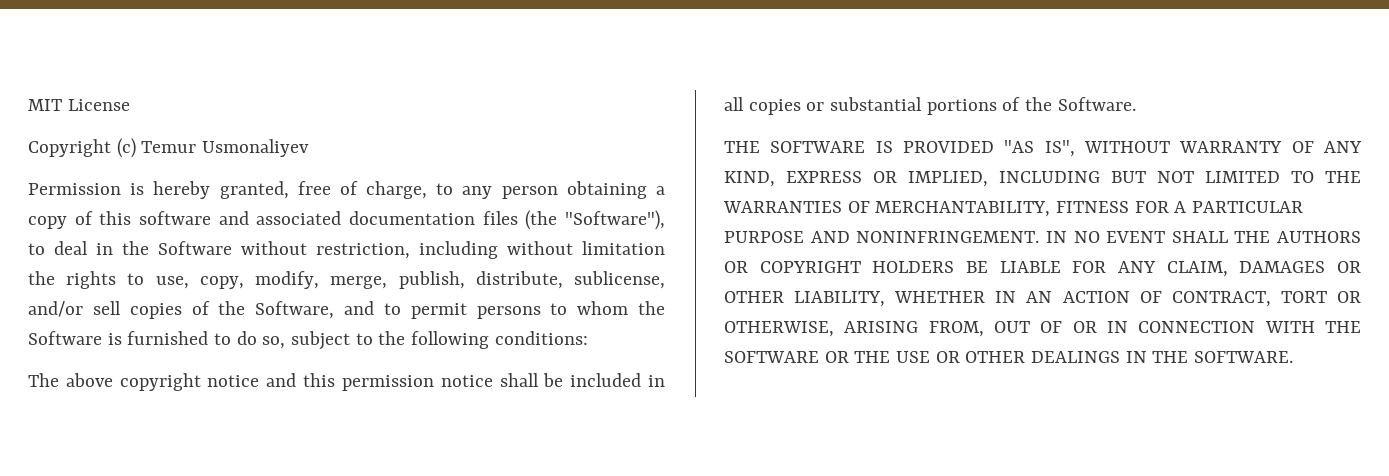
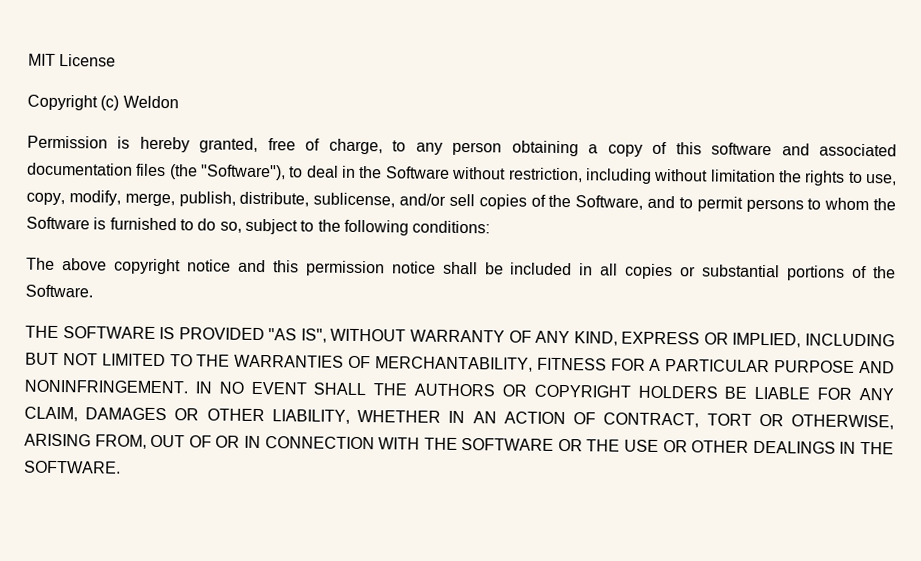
- Copyright (c) Temur Usmonaliyev
+ Copyright (c) Weldon

